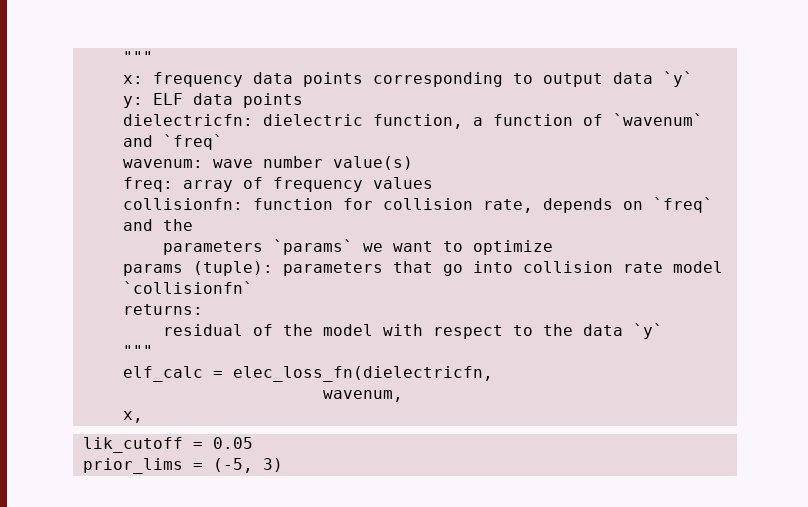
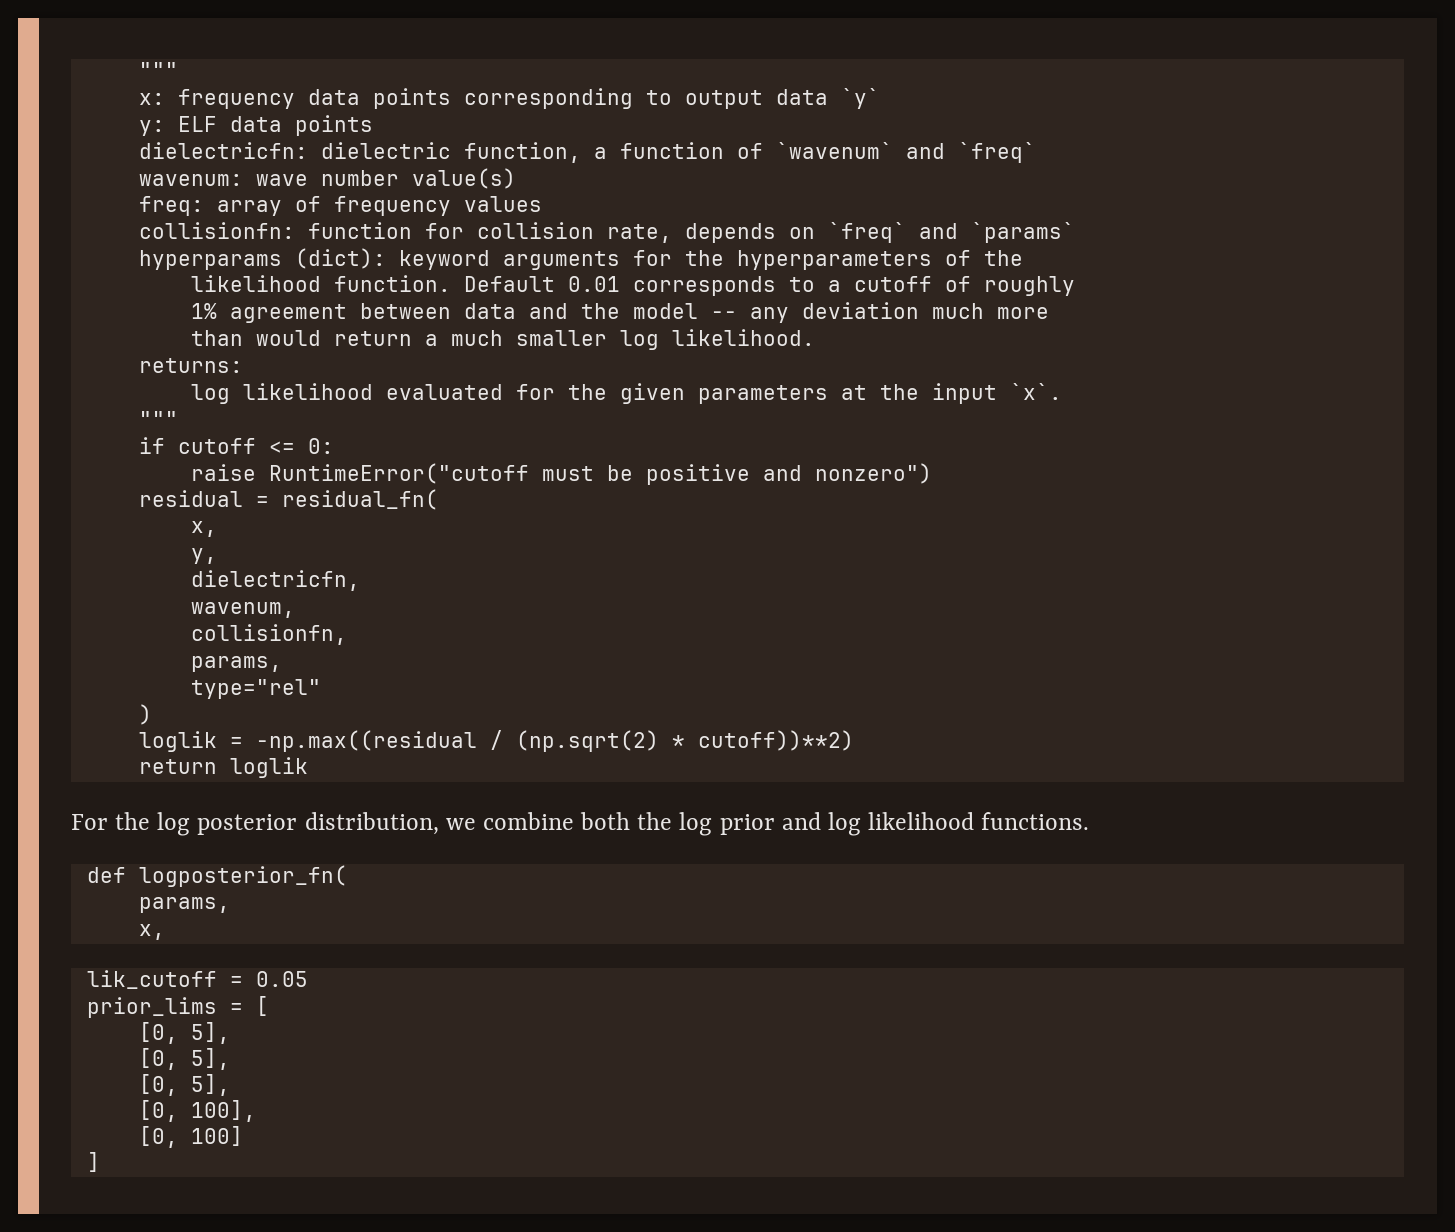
- collisionfn: function for collision rate, depends on `freq` and the
- parameters `params` we want to optimize
- params (tuple): parameters that go into collision rate model `collisionfn`
+ collisionfn: function for collision rate, depends on `freq` and `params`
+ hyperparams (dict): keyword arguments for the hyperparameters of the
+ likelihood function. Default 0.01 corresponds to a cutoff of roughly
+ 1% agreement between data and the model -- any deviation much more
+ than would return a much smaller log likelihood.
  returns:
- residual of the model with respect to the data `y`
+ log likelihood evaluated for the given parameters at the input `x`.
  """
- elf_calc = elec_loss_fn(dielectricfn,
+ if cutoff <= 0:
+ raise RuntimeError("cutoff must be positive and nonzero")
+ residual = residual_fn(
+ x,
+ y,
+ dielectricfn,
  wavenum,
+ collisionfn,
+ params,
+ type="rel"
+ )
+ loglik = -np.max((residual / (np.sqrt(2) * cutoff))**2)
+ return loglik
+ For the log posterior distribution, we combine both the log prior and log likelihood functions.
+ def logposterior_fn(
+ params,
- prior_lims = (-5, 3)
+ prior_lims = [
+ [0, 5],
+ [0, 5],
+ [0, 5],
+ [0, 100],
+ [0, 100]
+ ]

